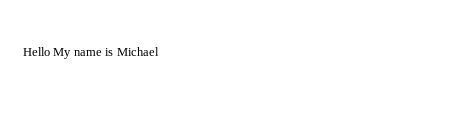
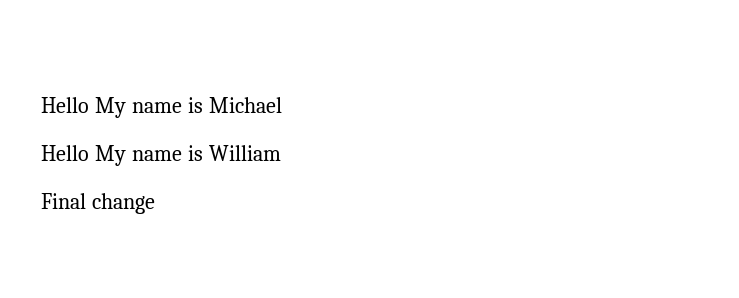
+ Hello My name is William
+ Final change

